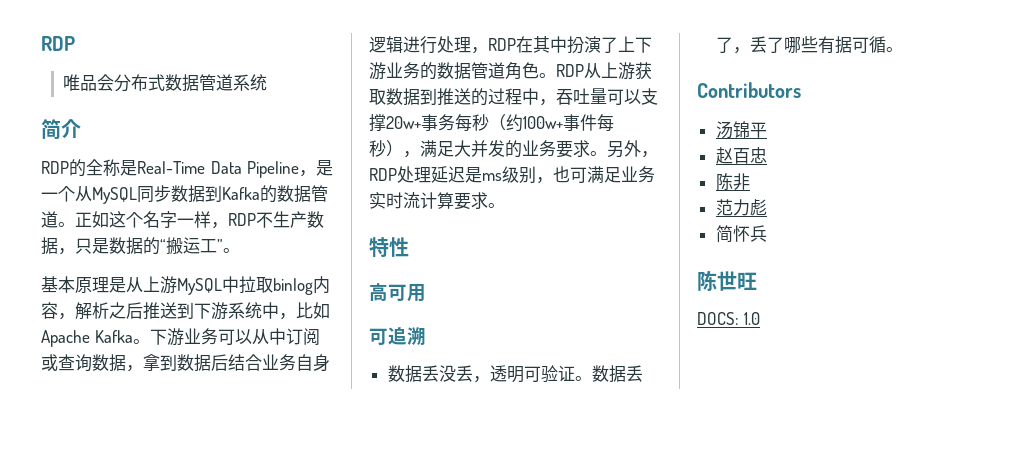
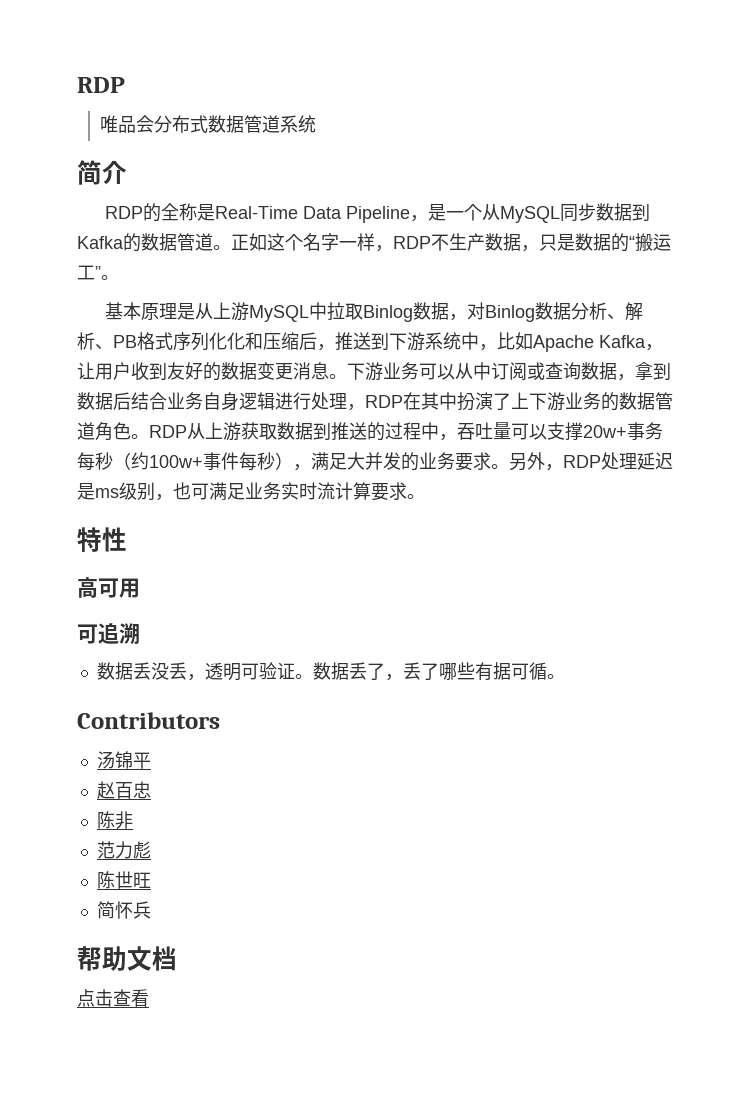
- 基本原理是从上游MySQL中拉取binlog内容，解析之后推送到下游系统中，比如Apache Kafka。
+ 基本原理是从上游MySQL中拉取Binlog数据，对Binlog数据分析、解析、PB格式序列化化和压缩后，推送到下游系统中，比如Apache Kafka，让用户收到友好的数据变更消息。
+ 陈世旺
- 陈世旺
- DOCS: 1.0
+ 帮助文档
+ 点击查看

